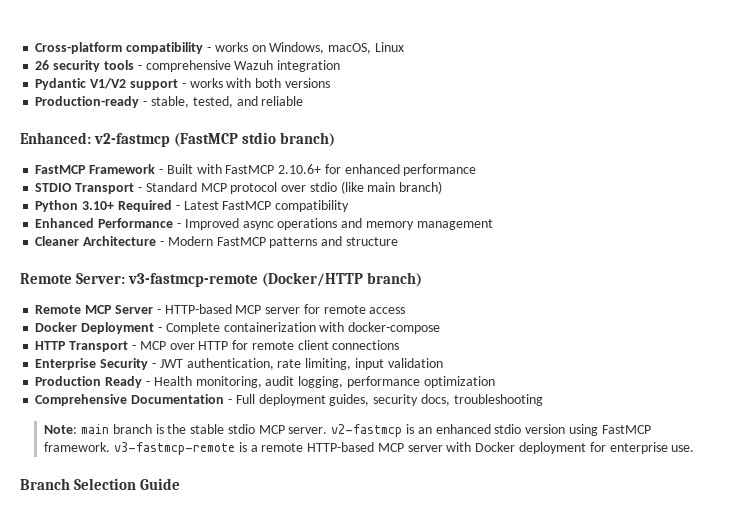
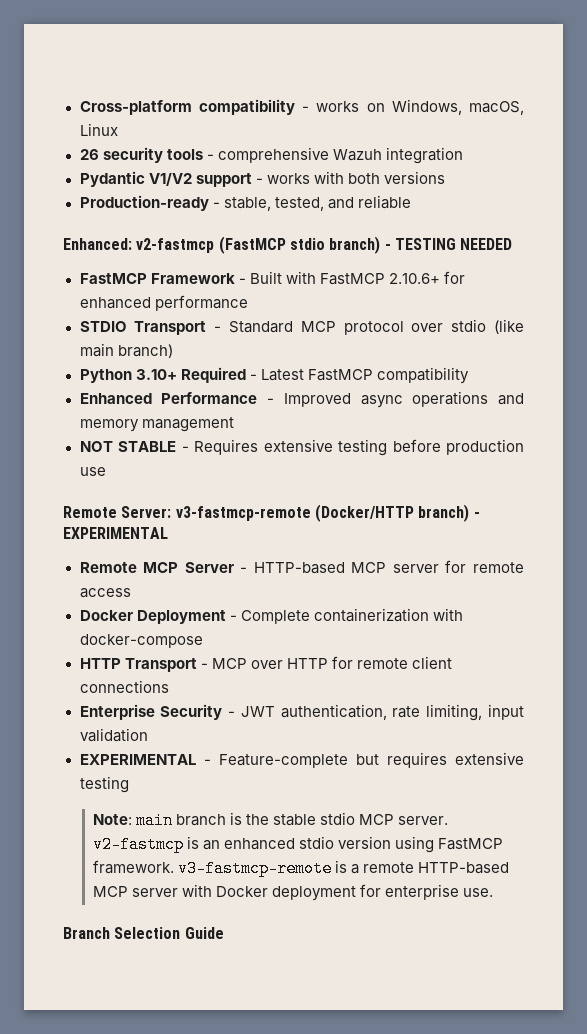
- Enhanced: v2-fastmcp (FastMCP stdio branch)
+ Enhanced: v2-fastmcp (FastMCP stdio branch) - TESTING NEEDED
- Cleaner Architecture - Modern FastMCP patterns and structure
+ NOT STABLE - Requires extensive testing before production use
- Remote Server: v3-fastmcp-remote (Docker/HTTP branch)
+ Remote Server: v3-fastmcp-remote (Docker/HTTP branch) - EXPERIMENTAL
- Production Ready - Health monitoring, audit logging, performance optimization
- Comprehensive Documentation - Full deployment guides, security docs, troubleshooting
+ EXPERIMENTAL - Feature-complete but requires extensive testing

